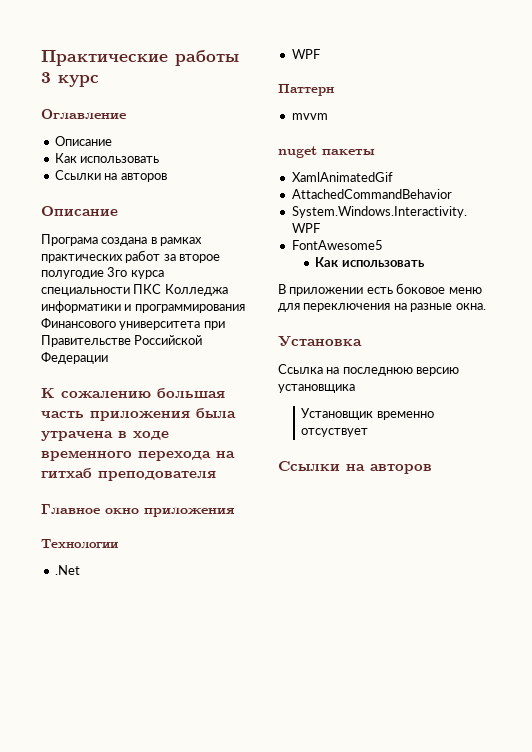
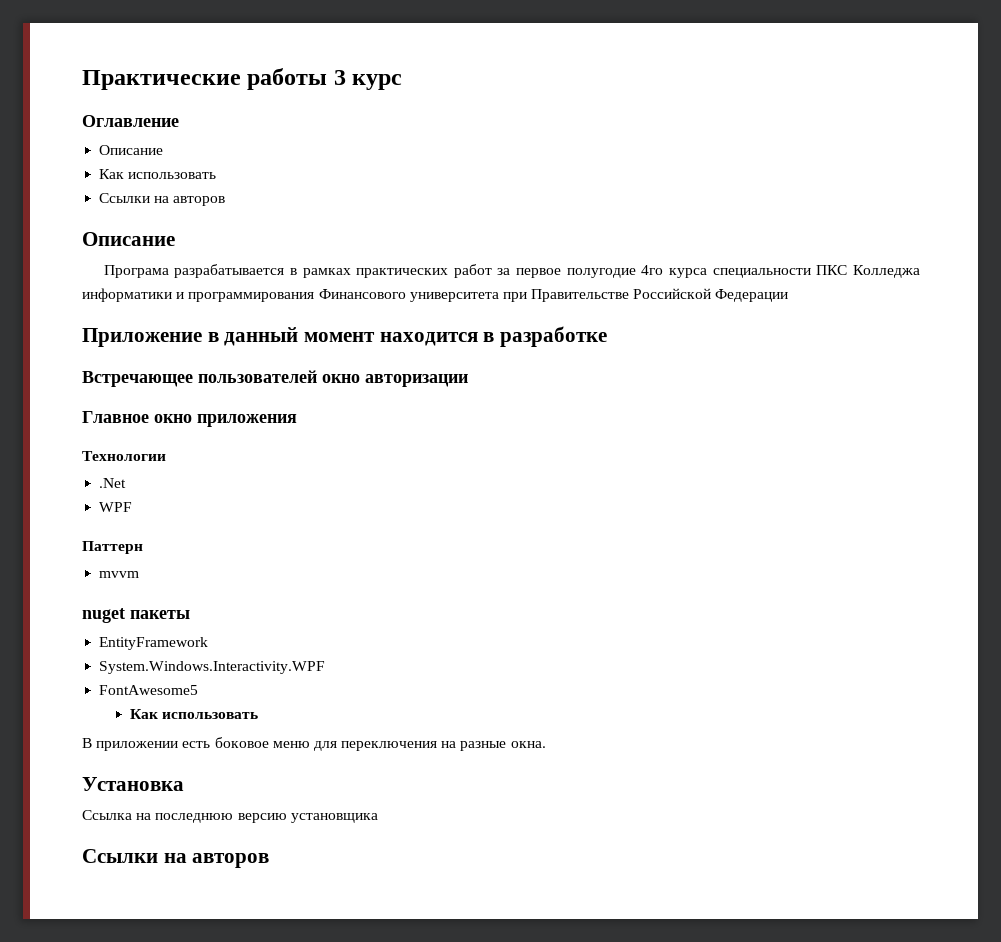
- Програма создана в рамках практических работ за второе полугодие 3го курса специальности ПКС Колледжа информатики и программирования Финансового университета при Правительстве Российской Федерации
+ Програма разрабатывается в рамках практических работ за первое полугодие 4го курса специальности ПКС Колледжа информатики и программирования Финансового университета при Правительстве Российской Федерации
- К сожалению большая часть приложения была утрачена в ходе временного перехода на гитхаб преподователя
+ Приложение в данный момент находится в разработке
+ Встречающее пользователей окно авторизации
- XamlAnimatedGif
- AttachedCommandBehavior
+ EntityFramework
- Установщик временно отсуствует

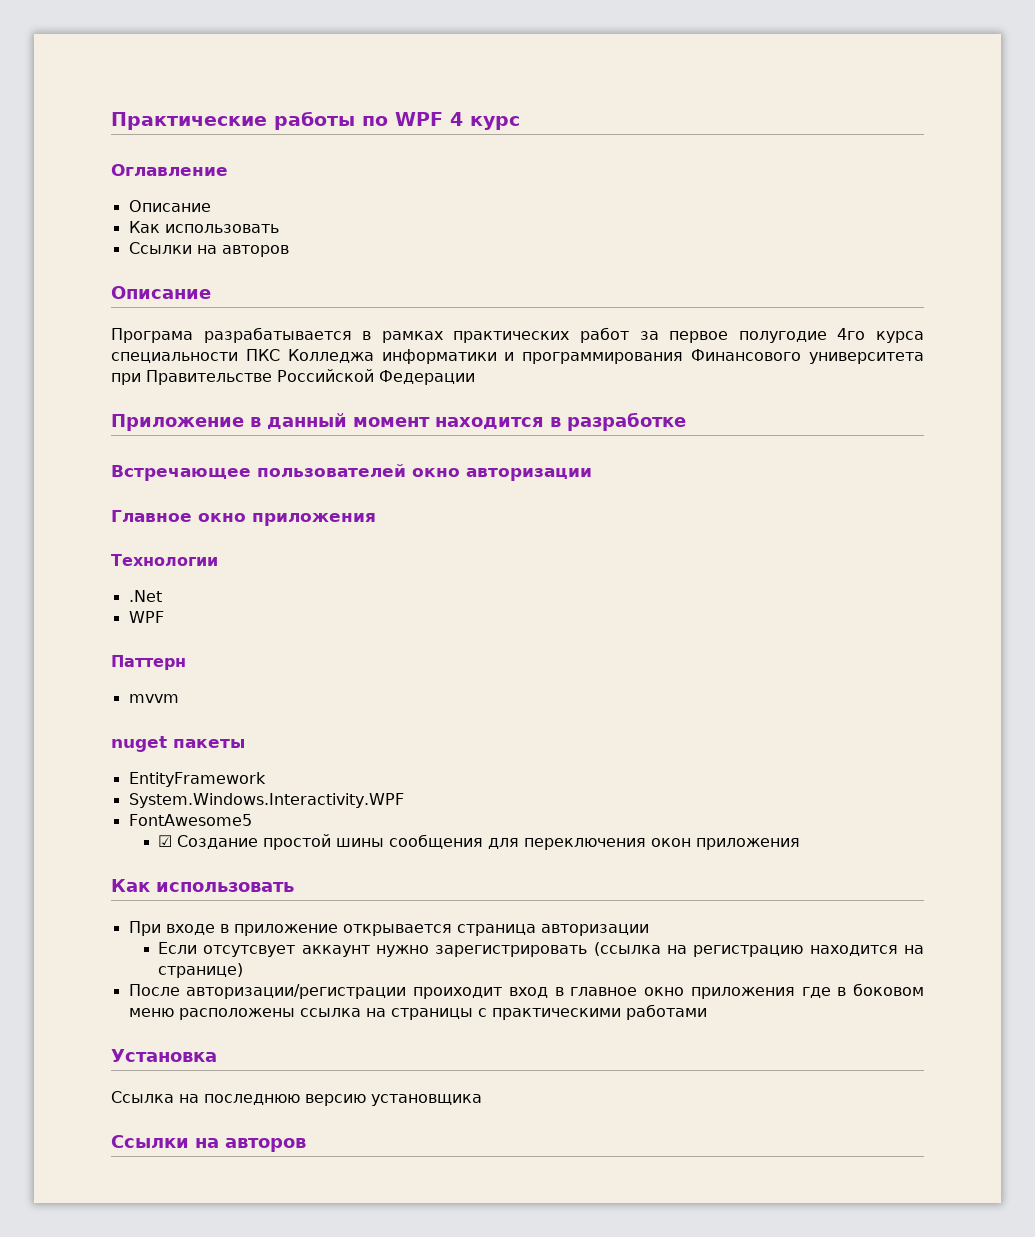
- Практические работы 3 курс
+ Практические работы по WPF 4 курс
  FontAwesome5
+ ☑ Создание простой шины сообщения для переключения окон приложения
  Как использовать
- В приложении есть боковое меню для переключения на разные окна.
+ При входе в приложение открывается страница авторизации
+ Если отсутсвует аккаунт нужно зарегистрировать (ссылка на регистрацию находится на странице)
+ После авторизации/регистрации проиходит вход в главное окно приложения где в боковом меню расположены ссылка на страницы с практическими работами

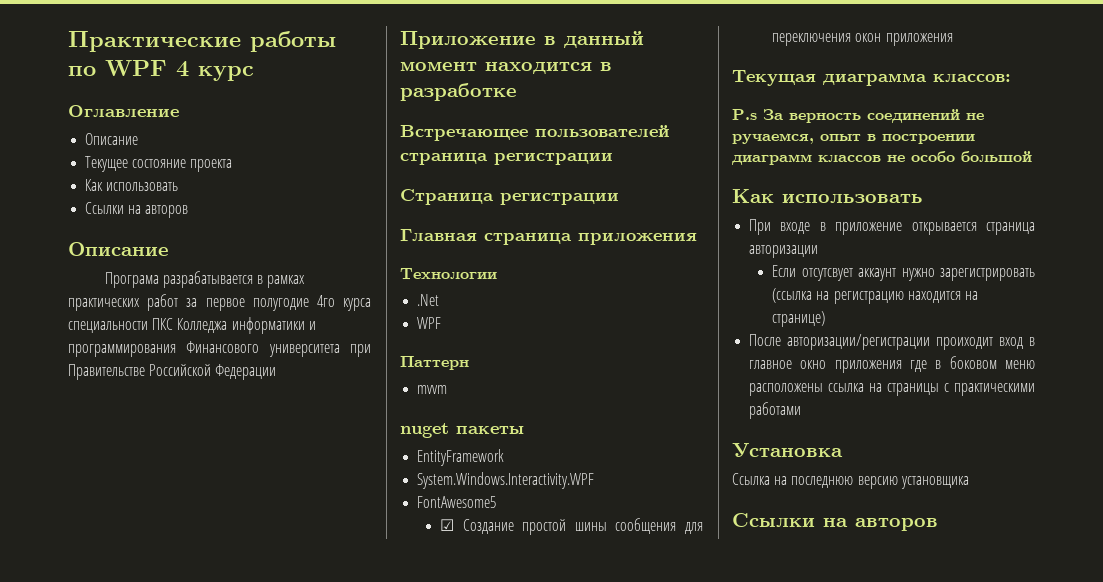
+ Текущее состояние проекта
- Встречающее пользователей окно авторизации
- Главное окно приложения
+ Встречающее пользователей страница регистрации
+ Страница регистрации
+ Главная страница приложения
+ Текущая диаграмма классов:
+ P.s За верность соединений не ручаемся, опыт в построении диаграмм классов не особо большой

